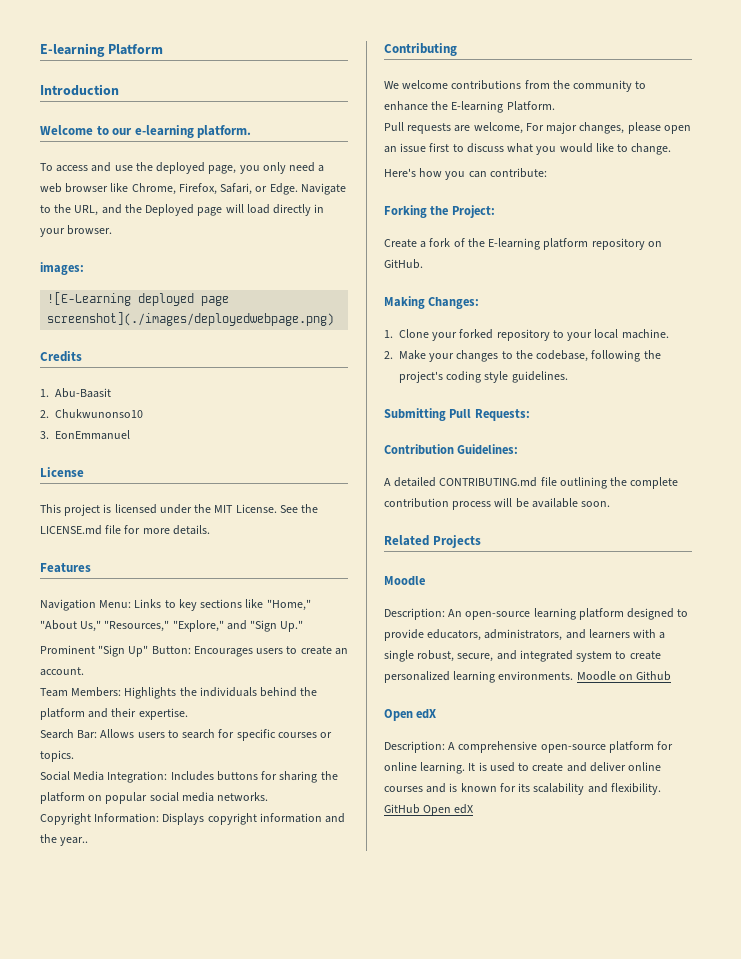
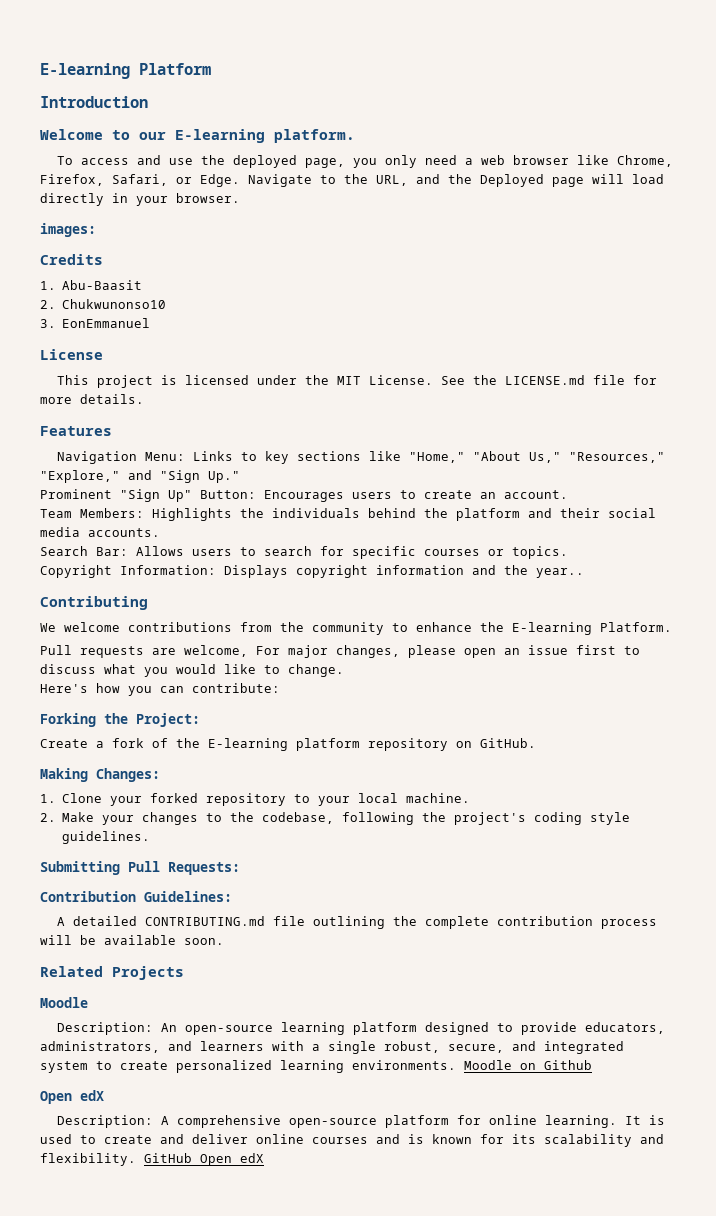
- Welcome to our e-learning platform.
+ Welcome to our E-learning platform.
- ![E-Learning deployed page screenshot](./images/deployedwebpage.png)
- Team Members: Highlights the individuals behind the platform and their expertise.
+ Team Members: Highlights the individuals behind the platform and their social media accounts.
- Social Media Integration: Includes buttons for sharing the platform on popular social media networks.

